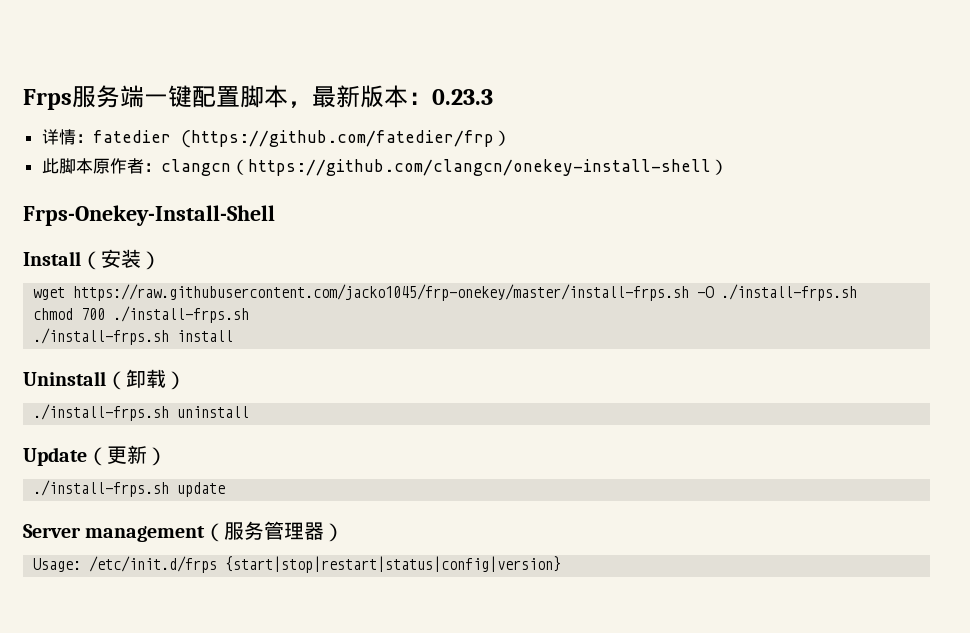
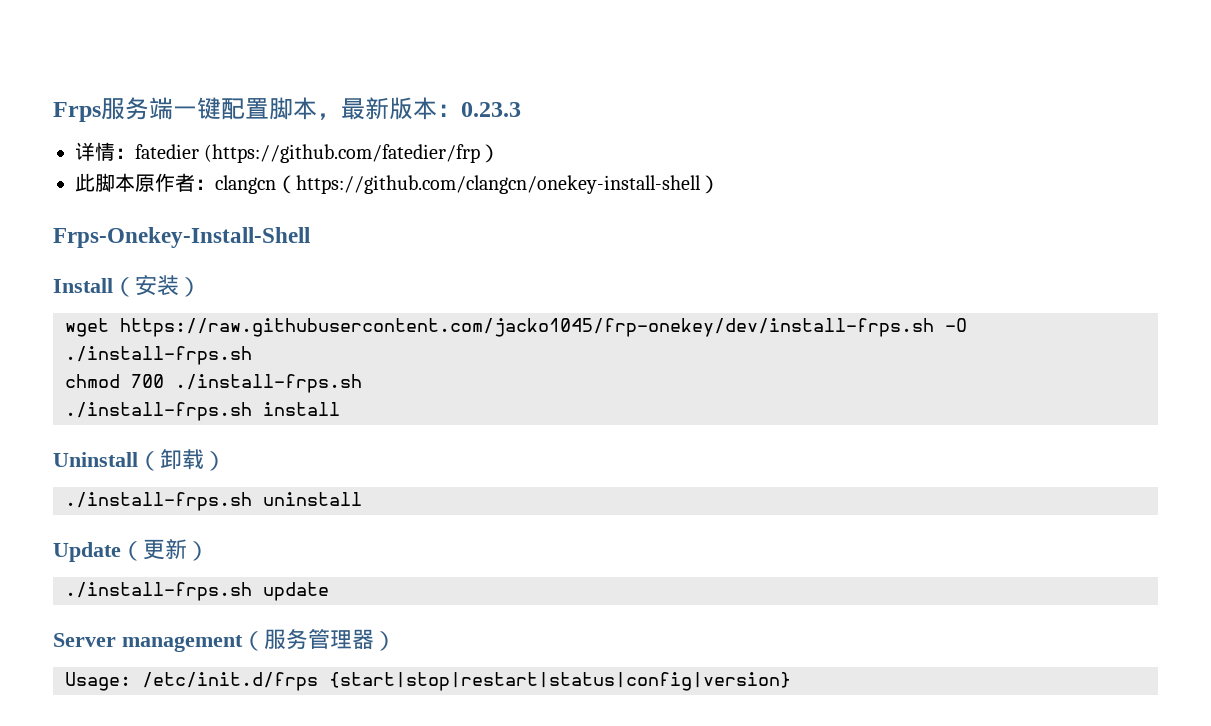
- wget https://raw.githubusercontent.com/jacko1045/frp-onekey/master/install-frps.sh -O ./install-frps.sh
+ wget https://raw.githubusercontent.com/jacko1045/frp-onekey/dev/install-frps.sh -O ./install-frps.sh

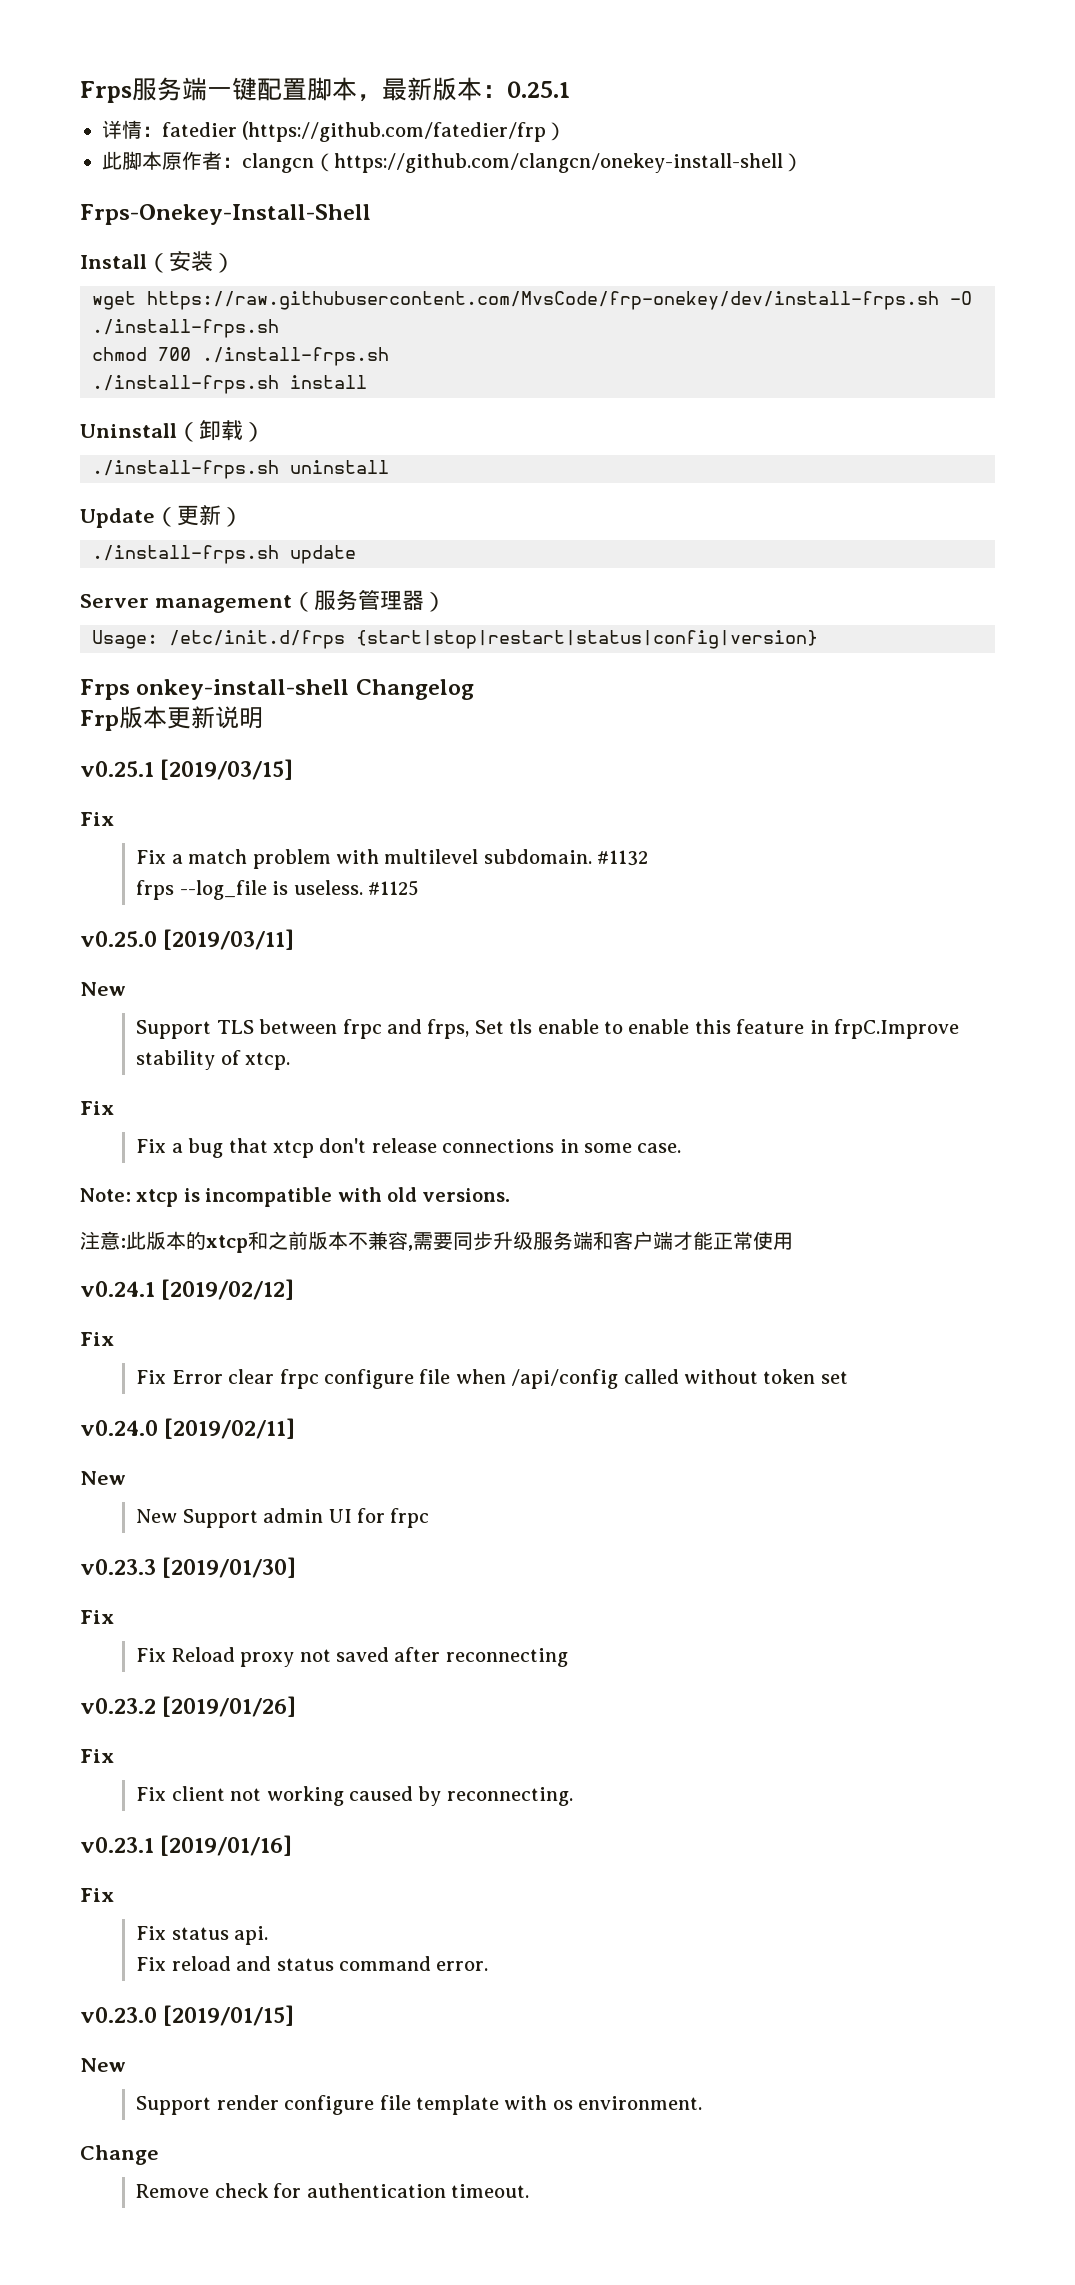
- Frps服务端一键配置脚本，最新版本：0.23.3
+ Frps服务端一键配置脚本，最新版本：0.25.1
- wget https://raw.githubusercontent.com/jacko1045/frp-onekey/dev/install-frps.sh -O ./install-frps.sh
+ wget https://raw.githubusercontent.com/MvsCode/frp-onekey/dev/install-frps.sh -O ./install-frps.sh
+ Frps onkey-install-shell Changelog
+ Frp版本更新说明
+ v0.25.1 [2019/03/15]
+ Fix
+ Fix a match problem with multilevel subdomain. #1132
+ frps --log_file is useless. #1125
+ v0.25.0 [2019/03/11]
+ New
+ Support TLS between frpc and frps, Set tls enable to enable this feature in frpC.Improve stability of xtcp.
+ Fix
+ Fix a bug that xtcp don't release connections in some case.
+ Note: xtcp is incompatible with old versions.
+ 注意:此版本的xtcp和之前版本不兼容,需要同步升级服务端和客户端才能正常使用
+ v0.24.1 [2019/02/12]
+ Fix
+ Fix Error clear frpc configure file when /api/config called without token set
+ v0.24.0 [2019/02/11]
+ New
+ New Support admin UI for frpc
+ v0.23.3 [2019/01/30]
+ Fix
+ Fix Reload proxy not saved after reconnecting
+ v0.23.2 [2019/01/26]
+ Fix
+ Fix client not working caused by reconnecting.
+ v0.23.1 [2019/01/16]
+ Fix
+ Fix status api.
+ Fix reload and status command error.
+ v0.23.0 [2019/01/15]
+ New
+ Support render configure file template with os environment.
+ Change
+ Remove check for authentication timeout.

